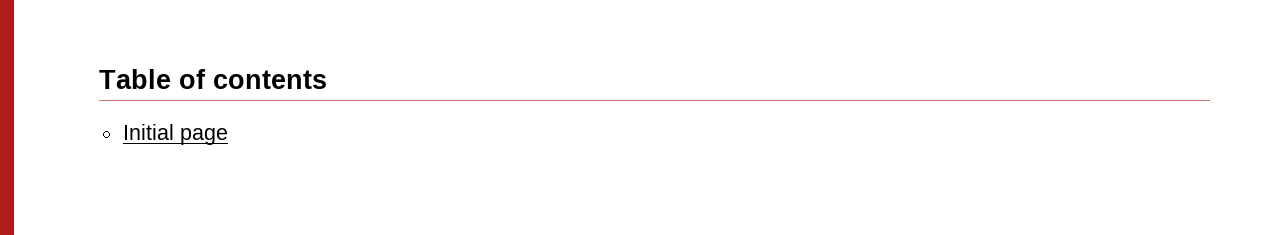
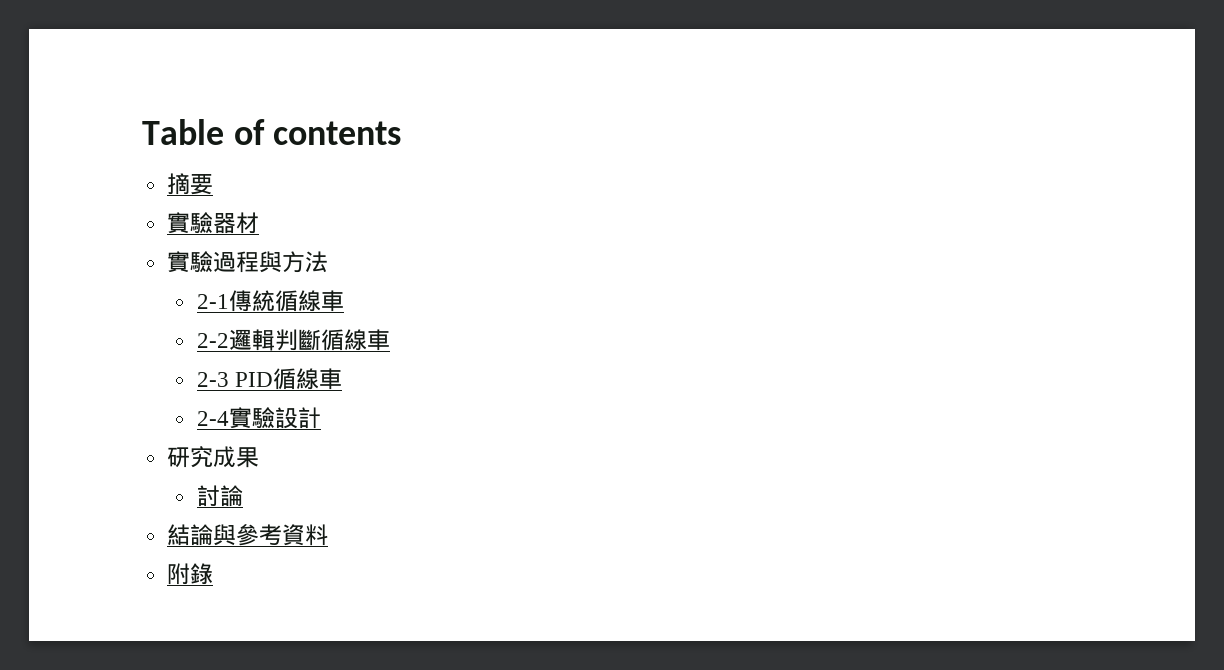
- Initial page
+ 摘要
+ 實驗器材
+ 實驗過程與方法
+ 2-1傳統循線車
+ 2-2邏輯判斷循線車
+ 2-3 PID循線車
+ 2-4實驗設計
+ 研究成果
+ 討論
+ 結論與參考資料
+ 附錄

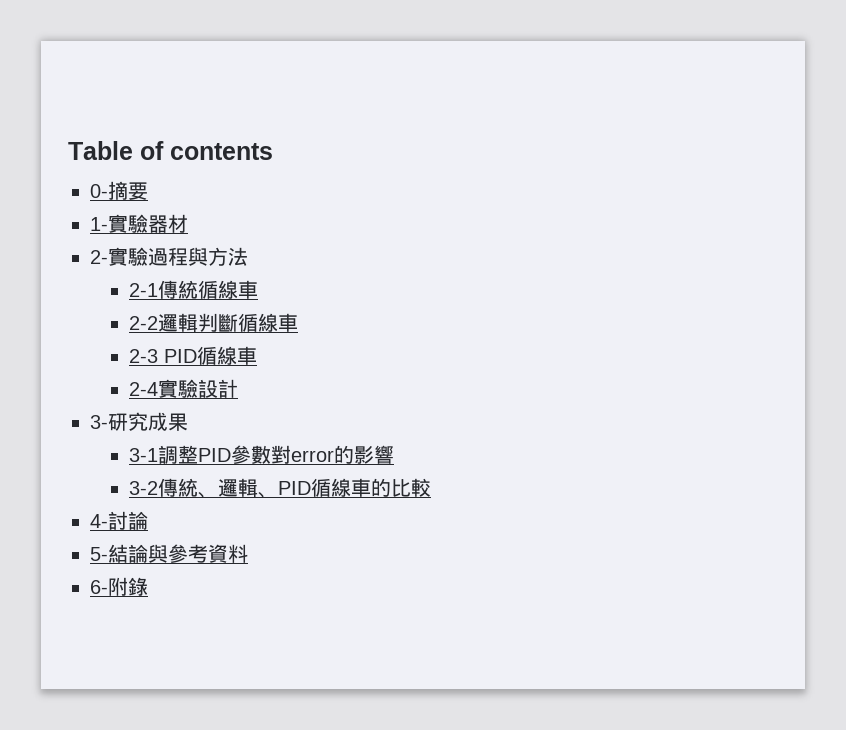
- 摘要
+ 0-摘要
- 實驗器材
+ 1-實驗器材
- 實驗過程與方法
+ 2-實驗過程與方法
- 研究成果
+ 3-研究成果
- 討論
+ 3-1調整PID參數對error的影響
+ 3-2傳統、邏輯、PID循線車的比較
+ 4-討論
- 結論與參考資料
+ 5-結論與參考資料
- 附錄
+ 6-附錄

